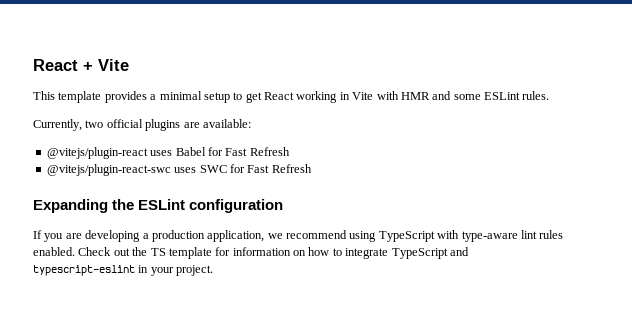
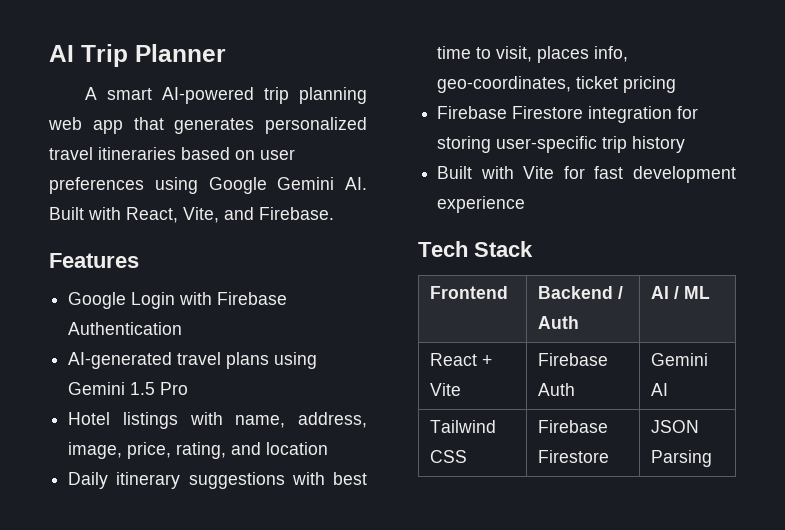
- React + Vite
- This template provides a minimal setup to get React working in Vite with HMR and some ESLint rules.
- Currently, two official plugins are available:
- @vitejs/plugin-react uses Babel for Fast Refresh
- @vitejs/plugin-react-swc uses SWC for Fast Refresh
- Expanding the ESLint configuration
- If you are developing a production application, we recommend using TypeScript with type-aware lint rules enabled. Check out the TS template for information on how to integrate TypeScript and typescript-eslint in your project.
+ AI Trip Planner
+ A smart AI-powered trip planning web app that generates personalized travel itineraries based on user preferences using Google Gemini AI. Built with React, Vite, and Firebase.
+ Features
+ Google Login with Firebase Authentication
+ AI-generated travel plans using Gemini 1.5 Pro
+ Hotel listings with name, address, image, price, rating, and location
+ Daily itinerary suggestions with best time to visit, places info, geo-coordinates, ticket pricing
+ Firebase Firestore integration for storing user-specific trip history
+ Built with Vite for fast development experience
+ Tech Stack
+ Frontend | Backend / Auth | AI / ML
+ React + Vite | Firebase Auth | Gemini AI
+ Tailwind CSS | Firebase Firestore | JSON Parsing

